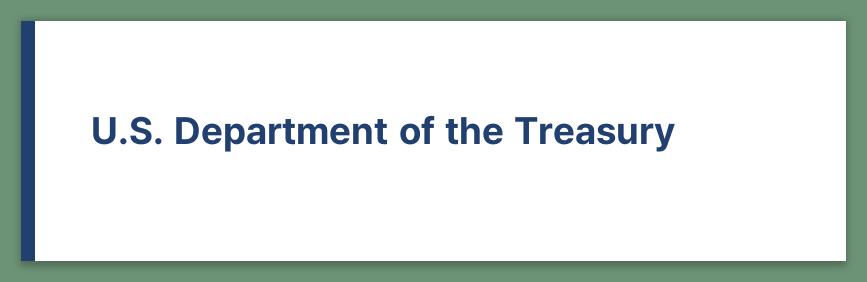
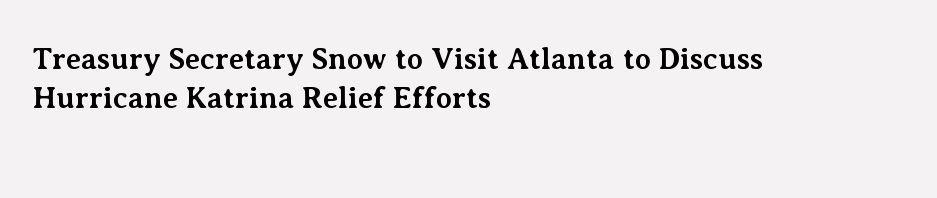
- U.S. Department of the Treasury
+ Treasury Secretary Snow to Visit Atlanta to Discuss Hurricane Katrina Relief Efforts

